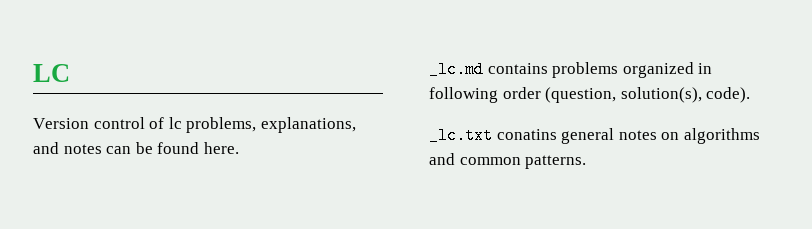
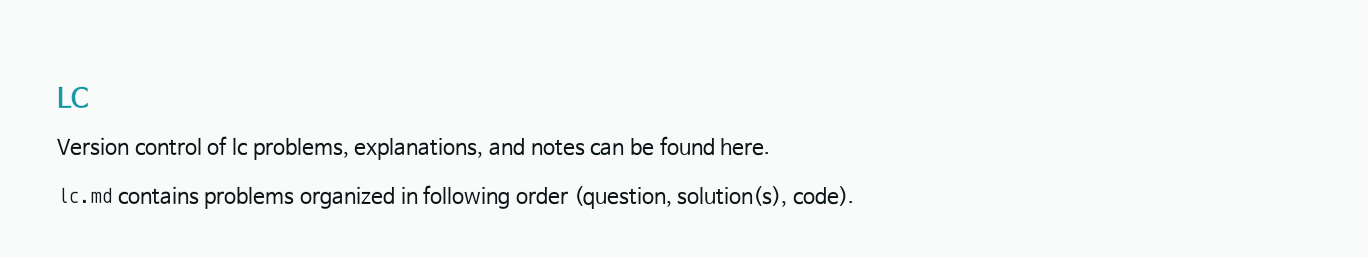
- _lc.md contains problems organized in following order (question, solution(s), code).
+ lc.md contains problems organized in following order (question, solution(s), code).
- _lc.txt conatins general notes on algorithms and common patterns.

